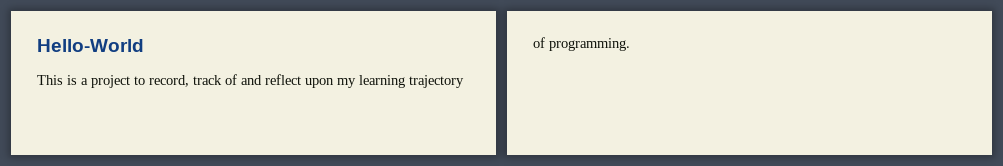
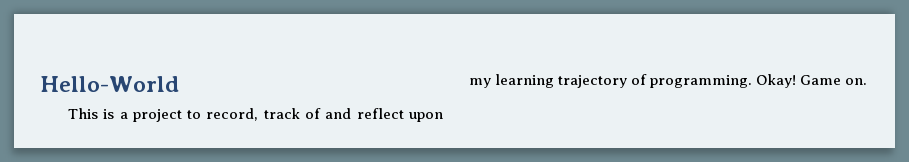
+ Okay! Game on.

